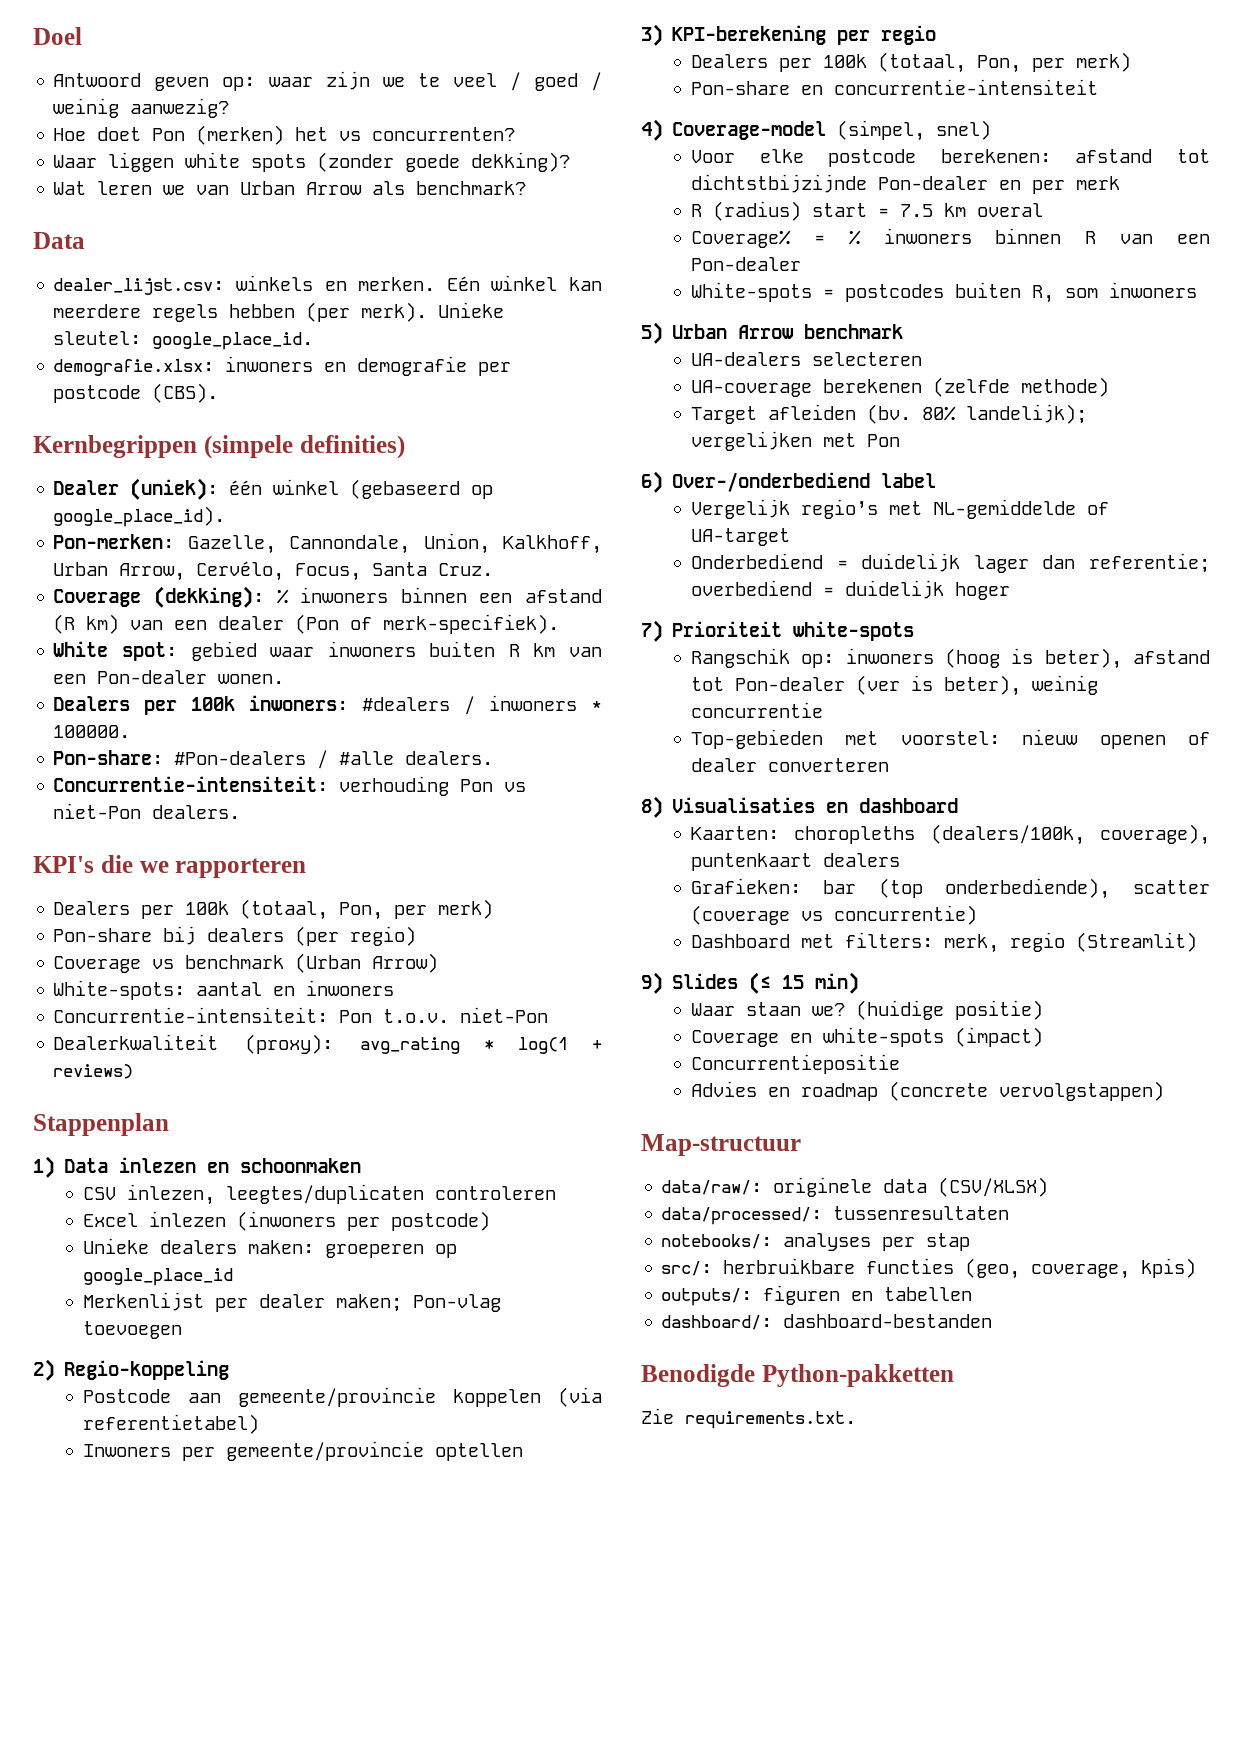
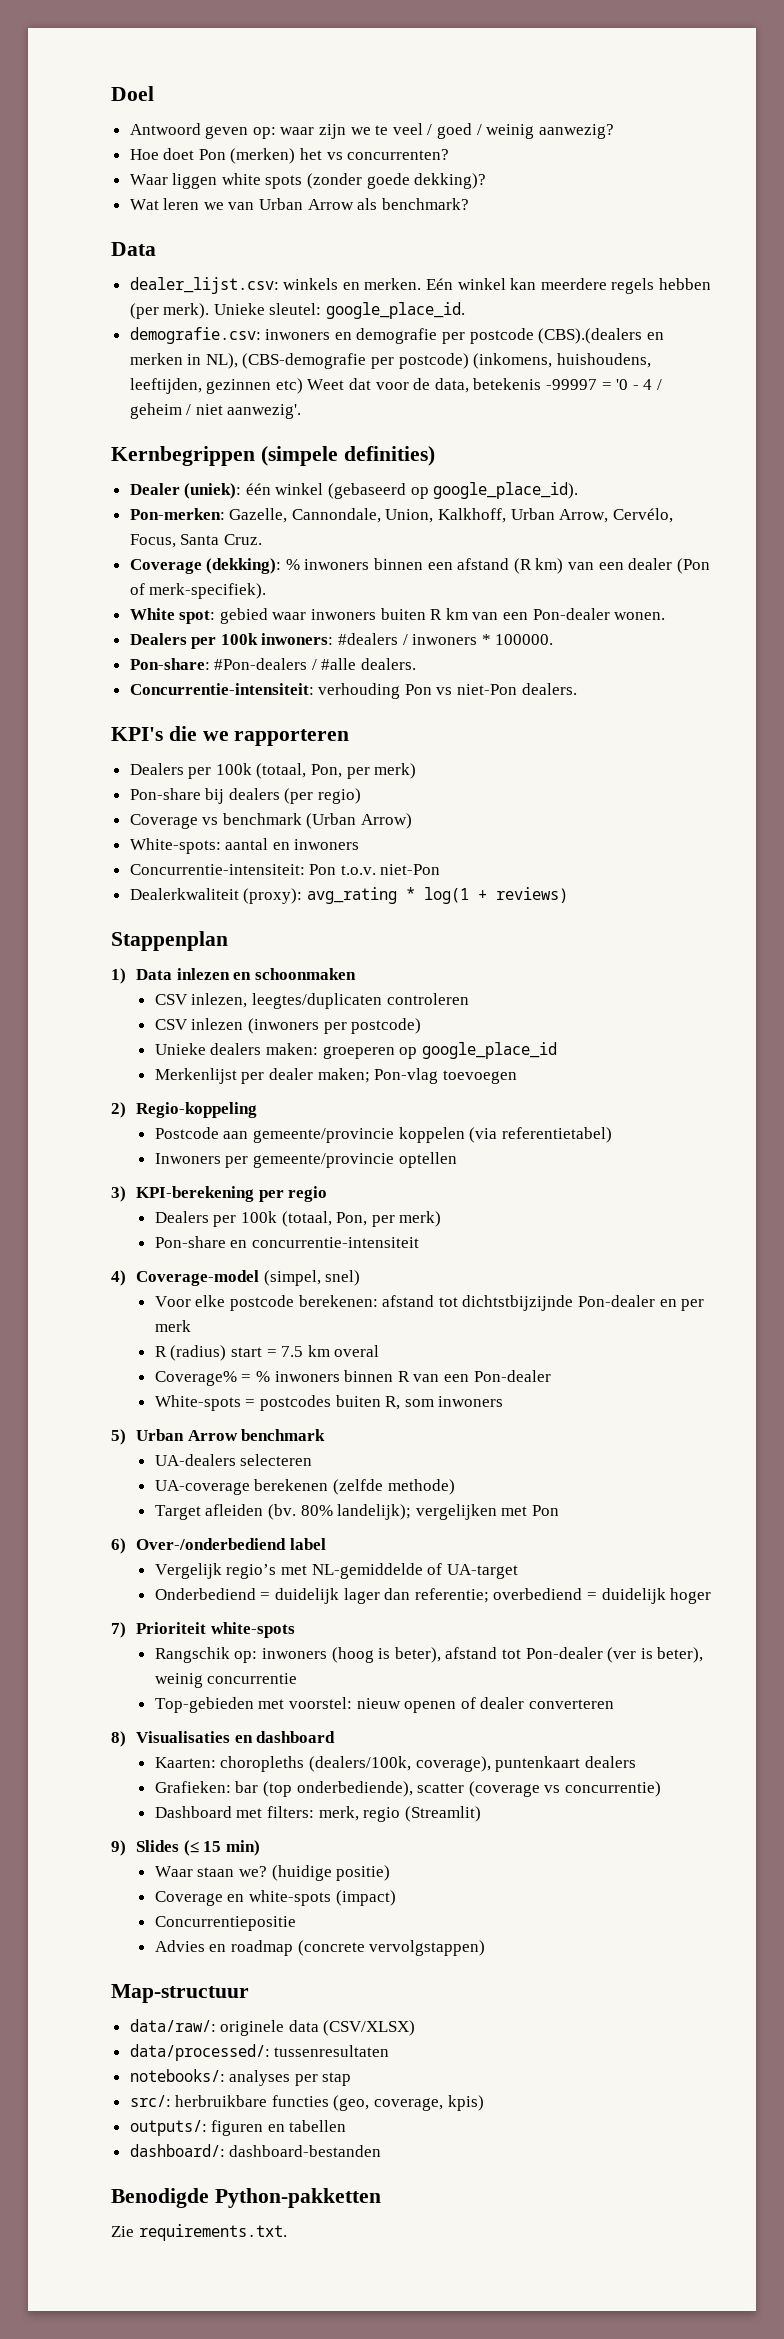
- demografie.xlsx: inwoners en demografie per postcode (CBS).
+ demografie.csv: inwoners en demografie per postcode (CBS).(dealers en merken in NL), (CBS-demografie per postcode) (inkomens, huishoudens, leeftijden, gezinnen etc) Weet dat voor de data, betekenis -99997 = '0 - 4 / geheim / niet aanwezig'.
- Excel inlezen (inwoners per postcode)
+ CSV inlezen (inwoners per postcode)

